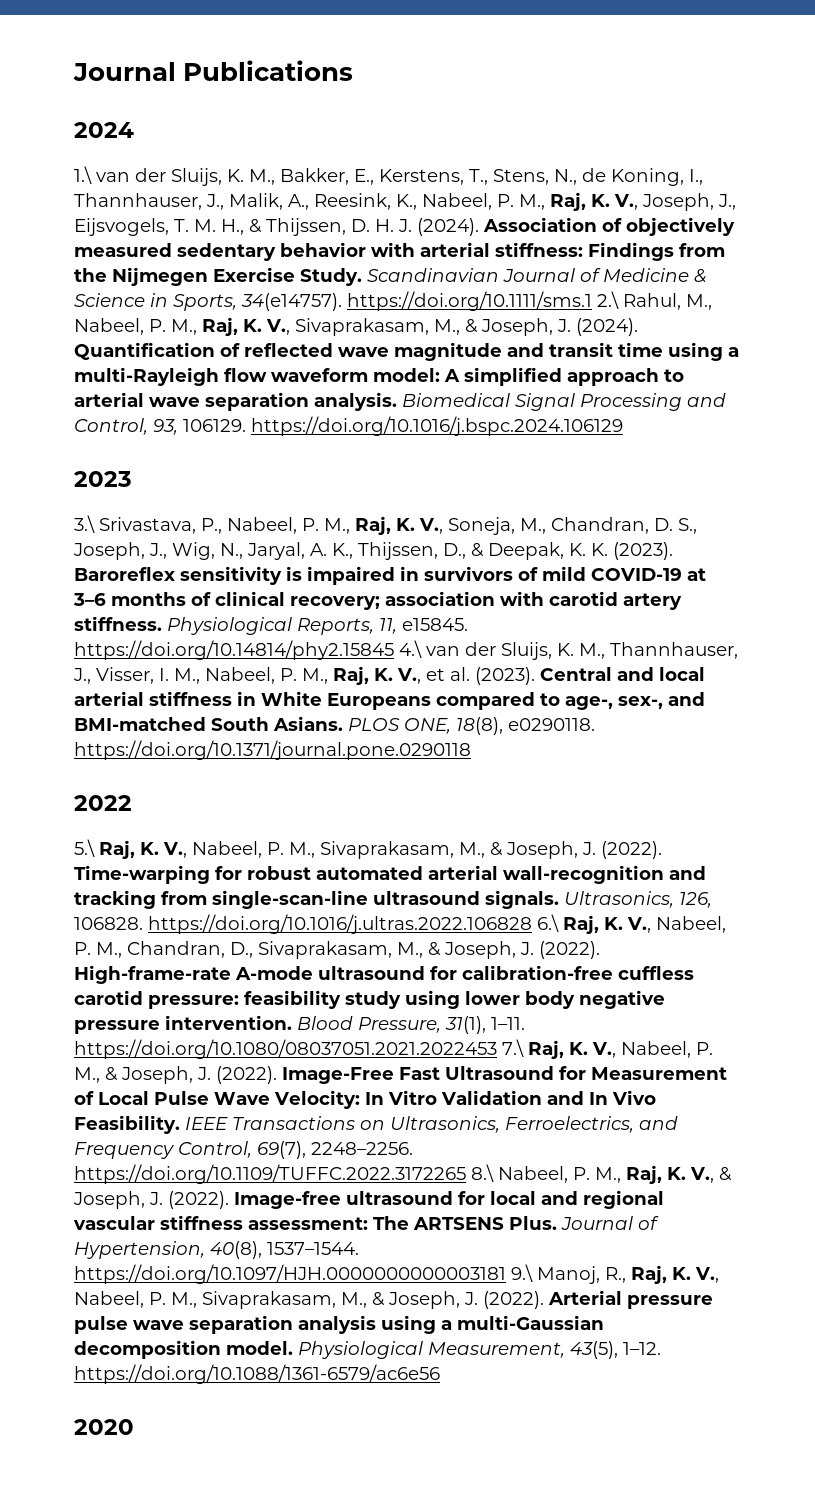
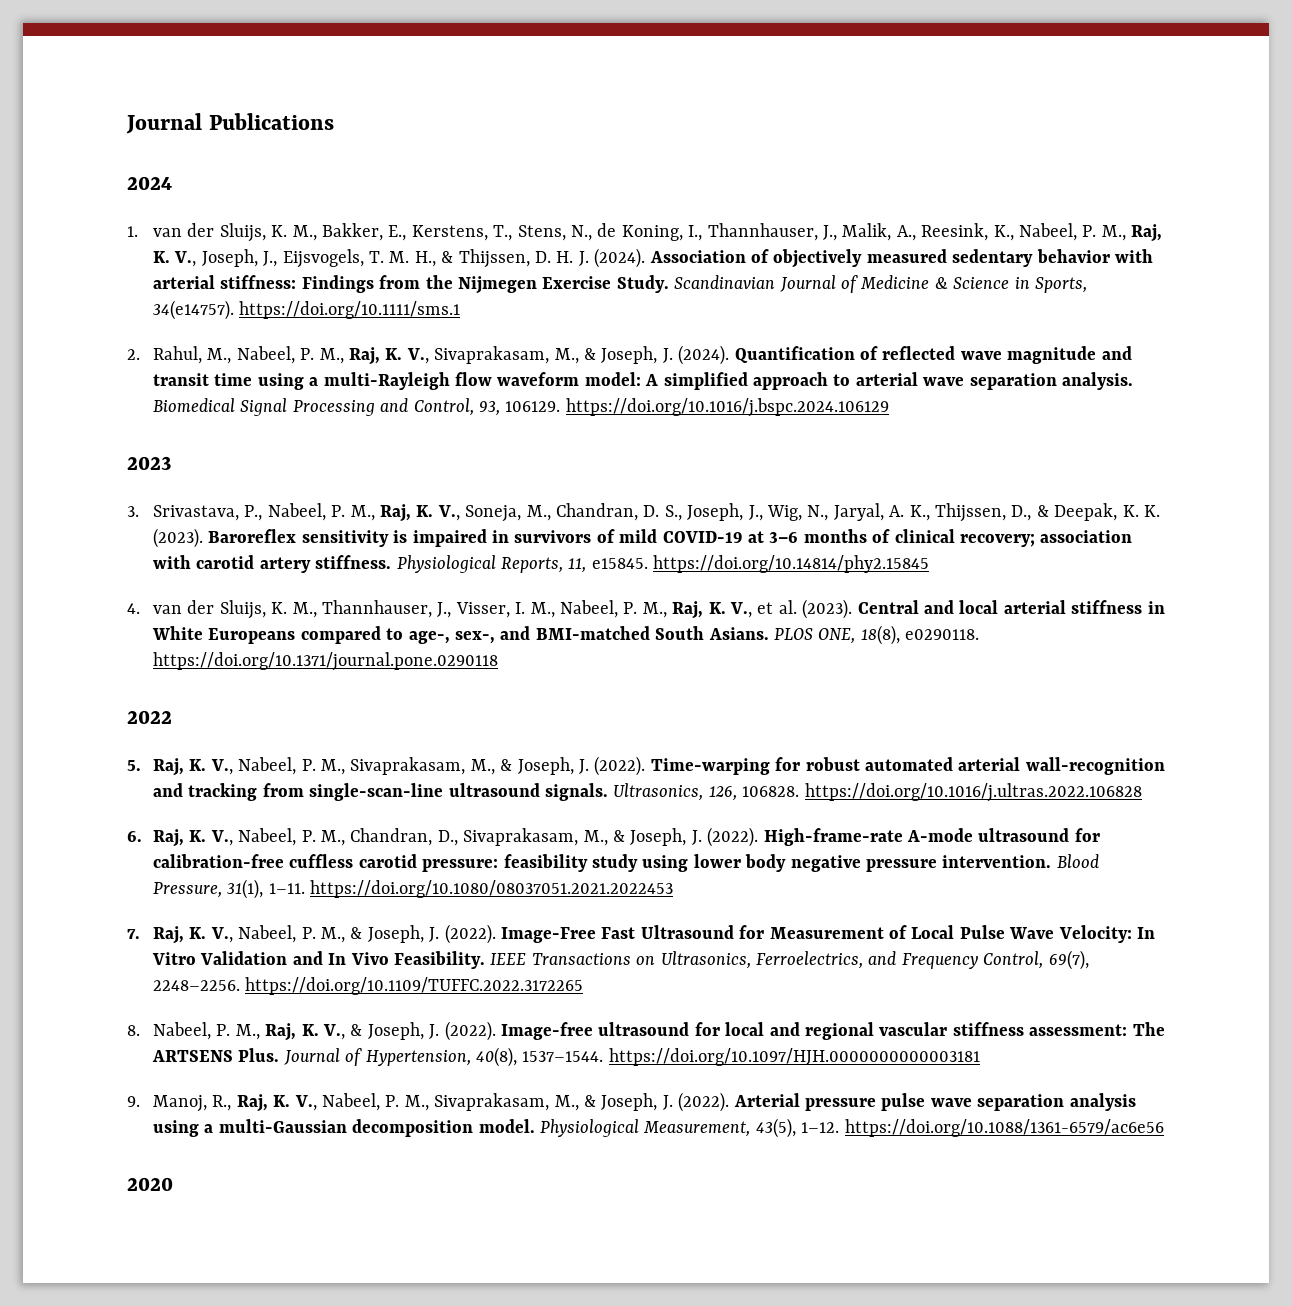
- 1.\ van der Sluijs, K. M., Bakker, E., Kerstens, T., Stens, N., de Koning, I., Thannhauser, J., Malik, A., Reesink, K., Nabeel, P. M., Raj, K. V., Joseph, J., Eijsvogels, T. M. H., & Thijssen, D. H. J. (2024).
+ 1. van der Sluijs, K. M., Bakker, E., Kerstens, T., Stens, N., de Koning, I., Thannhauser, J., Malik, A., Reesink, K., Nabeel, P. M., Raj, K. V., Joseph, J., Eijsvogels, T. M. H., & Thijssen, D. H. J. (2024).
- Scandinavian Journal of Medicine & Science in Sports, 34(e14757). https://doi.org/10.1111/sms.1 2.\ Rahul, M., Nabeel, P. M., Raj, K. V., Sivaprakasam, M., & Joseph, J. (2024).
+ Scandinavian Journal of Medicine & Science in Sports, 34(e14757). https://doi.org/10.1111/sms.1
+ 2. Rahul, M., Nabeel, P. M., Raj, K. V., Sivaprakasam, M., & Joseph, J. (2024).
- 3.\ Srivastava, P., Nabeel, P. M., Raj, K. V., Soneja, M., Chandran, D. S., Joseph, J., Wig, N., Jaryal, A. K., Thijssen, D., & Deepak, K. K. (2023).
+ 3. Srivastava, P., Nabeel, P. M., Raj, K. V., Soneja, M., Chandran, D. S., Joseph, J., Wig, N., Jaryal, A. K., Thijssen, D., & Deepak, K. K. (2023).
- Physiological Reports, 11, e15845. https://doi.org/10.14814/phy2.15845 4.\ van der Sluijs, K. M., Thannhauser, J., Visser, I. M., Nabeel, P. M., Raj, K. V., et al. (2023).
+ Physiological Reports, 11, e15845. https://doi.org/10.14814/phy2.15845
+ 4. van der Sluijs, K. M., Thannhauser, J., Visser, I. M., Nabeel, P. M., Raj, K. V., et al. (2023).
- 5.\ Raj, K. V., Nabeel, P. M., Sivaprakasam, M., & Joseph, J. (2022).
+ 5. Raj, K. V., Nabeel, P. M., Sivaprakasam, M., & Joseph, J. (2022).
- Ultrasonics, 126, 106828. https://doi.org/10.1016/j.ultras.2022.106828 6.\ Raj, K. V., Nabeel, P. M., Chandran, D., Sivaprakasam, M., & Joseph, J. (2022).
+ Ultrasonics, 126, 106828. https://doi.org/10.1016/j.ultras.2022.106828
+ 6. Raj, K. V., Nabeel, P. M., Chandran, D., Sivaprakasam, M., & Joseph, J. (2022).
- Blood Pressure, 31(1), 1–11. https://doi.org/10.1080/08037051.2021.2022453 7.\ Raj, K. V., Nabeel, P. M., & Joseph, J. (2022).
+ Blood Pressure, 31(1), 1–11. https://doi.org/10.1080/08037051.2021.2022453
+ 7. Raj, K. V., Nabeel, P. M., & Joseph, J. (2022).
- IEEE Transactions on Ultrasonics, Ferroelectrics, and Frequency Control, 69(7), 2248–2256. https://doi.org/10.1109/TUFFC.2022.3172265 8.\ Nabeel, P. M., Raj, K. V., & Joseph, J. (2022).
+ IEEE Transactions on Ultrasonics, Ferroelectrics, and Frequency Control, 69(7), 2248–2256. https://doi.org/10.1109/TUFFC.2022.3172265
+ 8. Nabeel, P. M., Raj, K. V., & Joseph, J. (2022).
- Journal of Hypertension, 40(8), 1537–1544. https://doi.org/10.1097/HJH.0000000000003181 9.\ Manoj, R., Raj, K. V., Nabeel, P. M., Sivaprakasam, M., & Joseph, J. (2022).
+ Journal of Hypertension, 40(8), 1537–1544. https://doi.org/10.1097/HJH.0000000000003181
+ 9. Manoj, R., Raj, K. V., Nabeel, P. M., Sivaprakasam, M., & Joseph, J. (2022).

